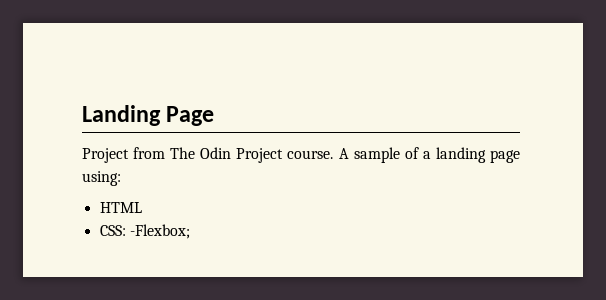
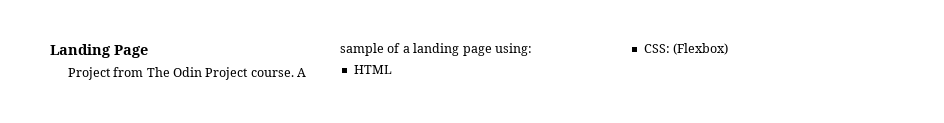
- CSS: -Flexbox;
+ CSS: (Flexbox)

